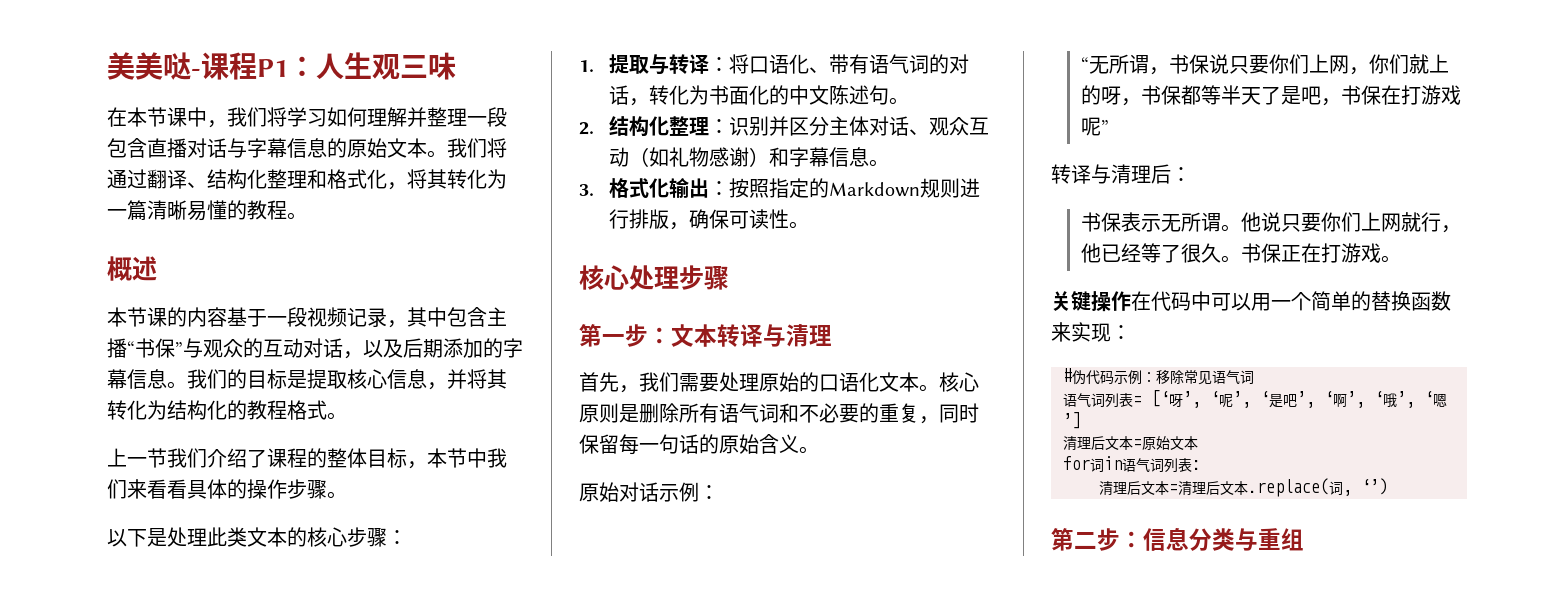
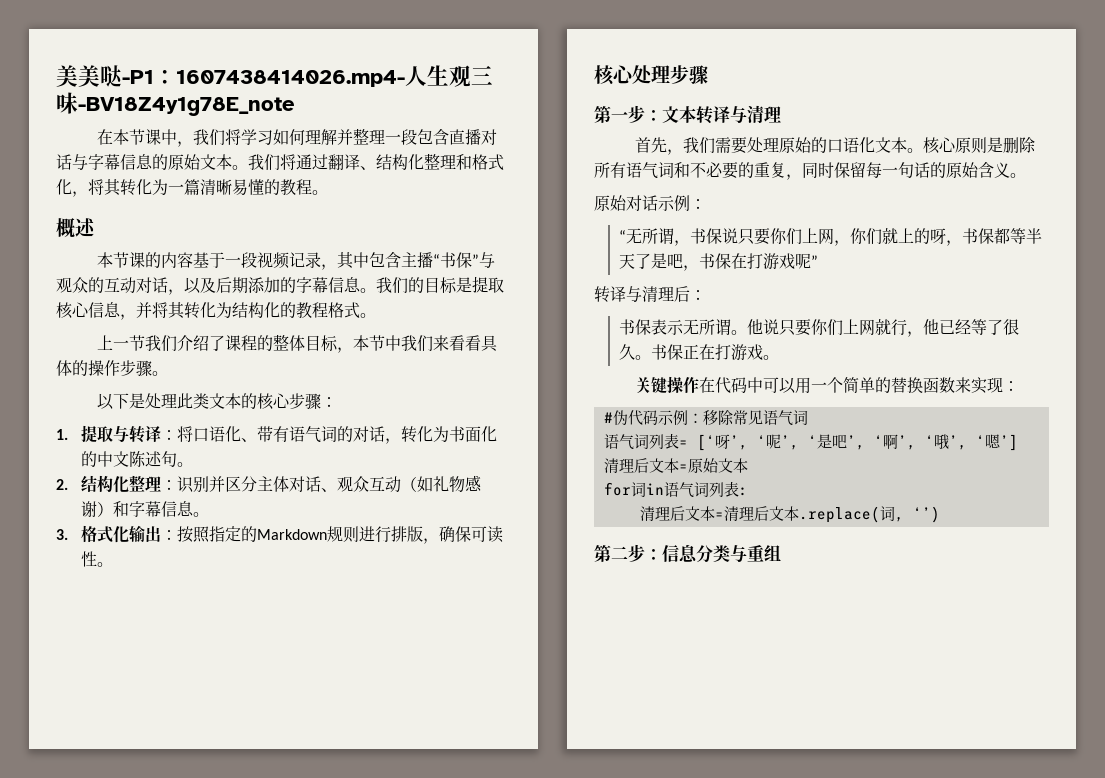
- 美美哒-课程P1：人生观三味
+ 美美哒-P1：1607438414026.mp4-人生观三味-BV18Z4y1g78E_note

